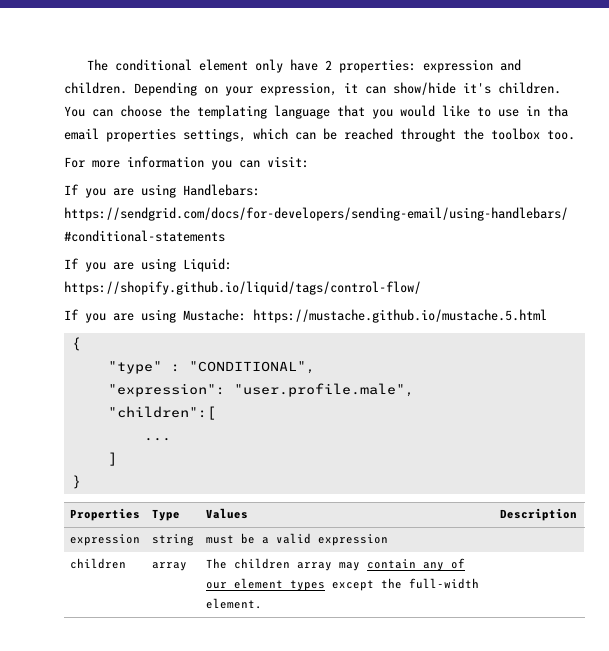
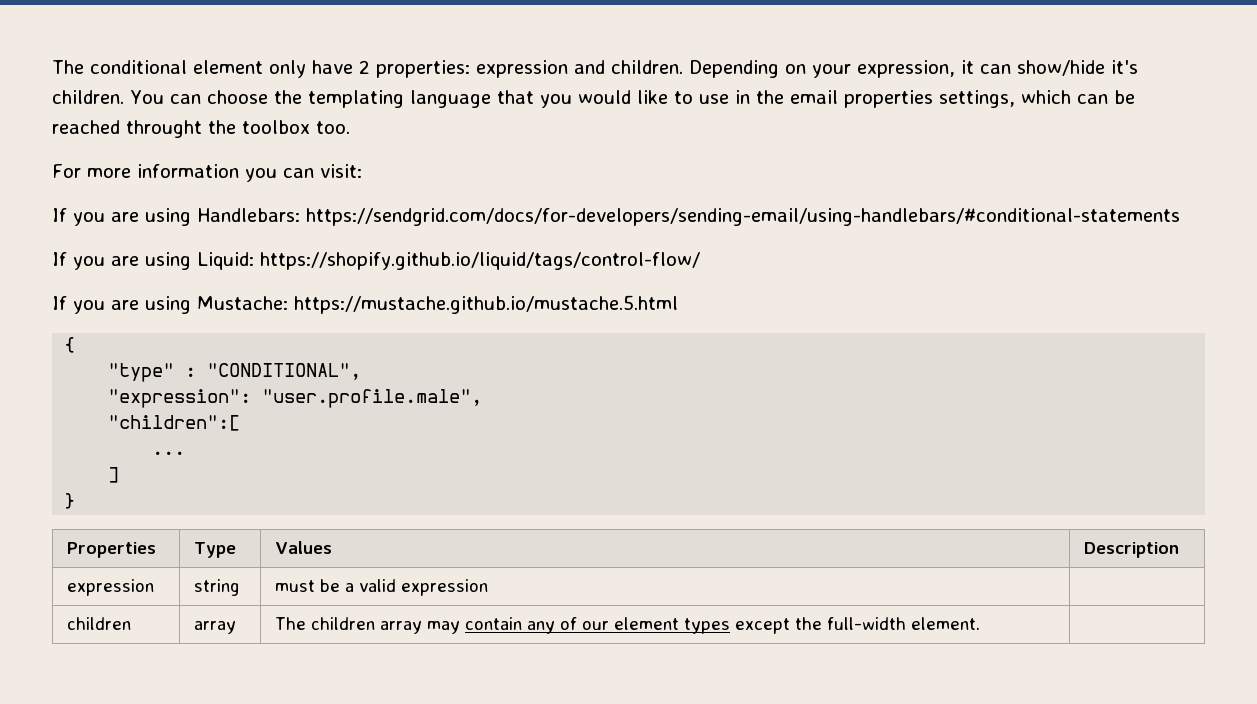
- You can choose the templating language that you would like to use in tha email properties settings, which can be reached throught the toolbox too.
+ You can choose the templating language that you would like to use in the email properties settings, which can be reached throught the toolbox too.

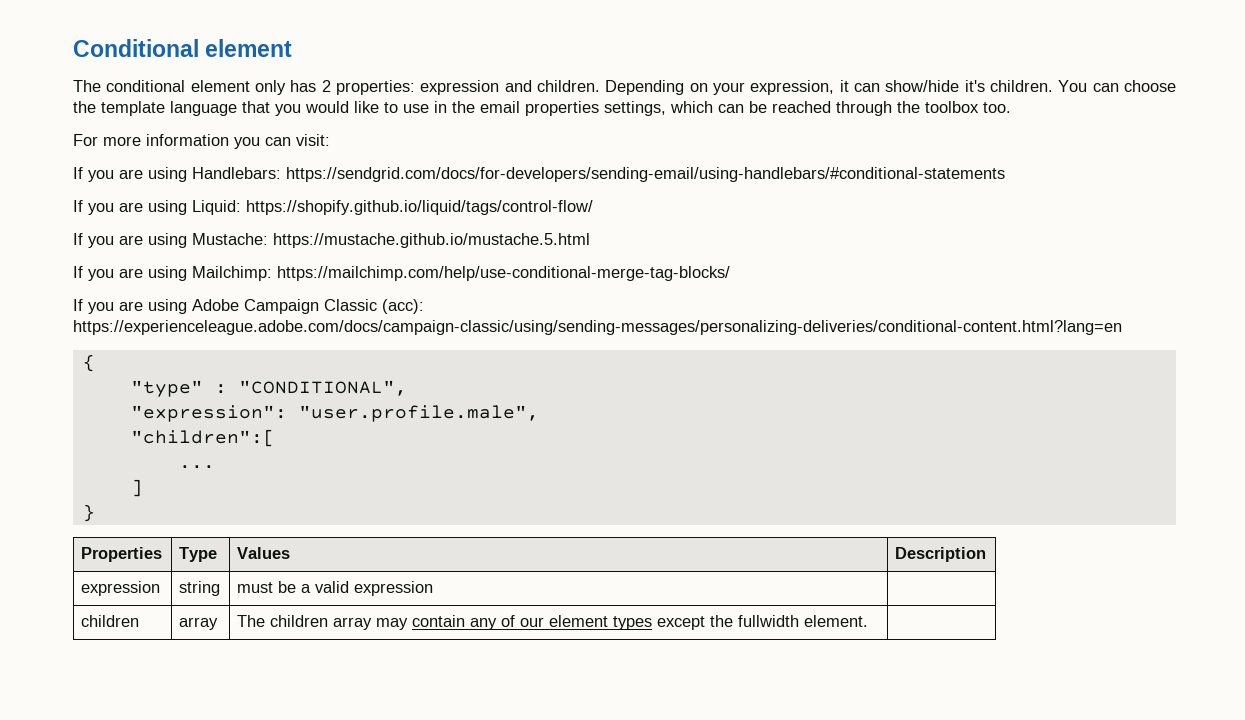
+ Conditional element
- The conditional element only have 2 properties: expression and children.
+ The conditional element only has 2 properties: expression and children.
- You can choose the templating language that you would like to use in the email properties settings, which can be reached throught the toolbox too.
+ You can choose the template language that you would like to use in the email properties settings, which can be reached through the toolbox too.
+ If you are using Mailchimp: https://mailchimp.com/help/use-conditional-merge-tag-blocks/
+ If you are using Adobe Campaign Classic (acc): https://experienceleague.adobe.com/docs/campaign-classic/using/sending-messages/personalizing-deliveries/conditional-content.html?lang=en
- children | array | The children array may contain any of our element types except the full-width element. |
+ children | array | The children array may contain any of our element types except the fullwidth element. |

